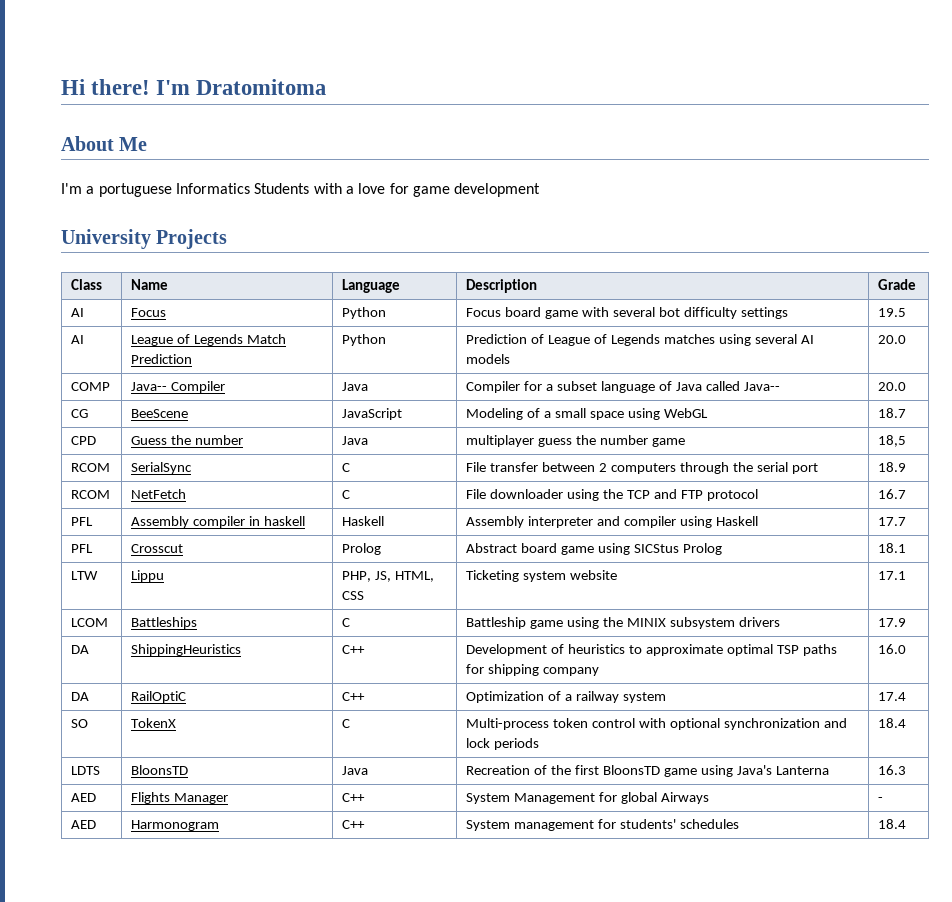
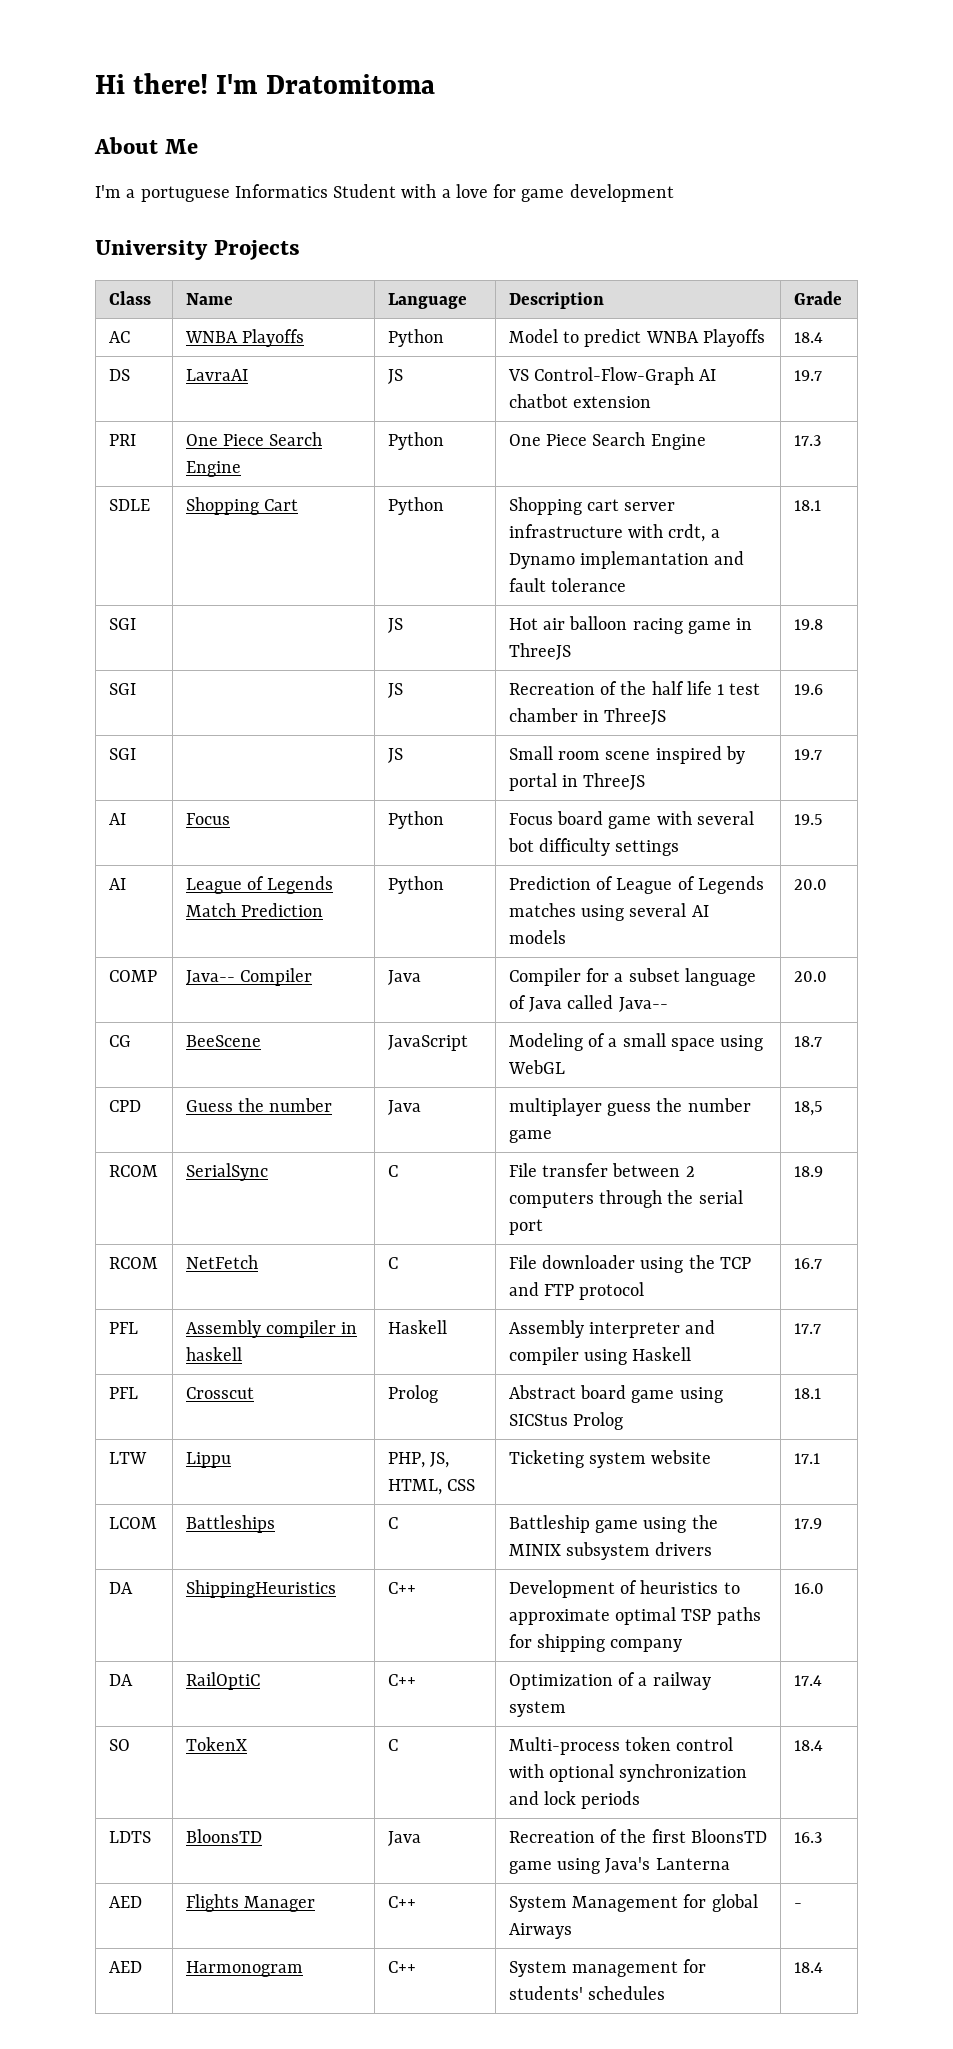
- I'm a portuguese Informatics Students with a love for game development
+ I'm a portuguese Informatics Student with a love for game development
+ AC | WNBA Playoffs | Python | Model to predict WNBA Playoffs | 18.4
+ DS | LavraAI | JS | VS Control-Flow-Graph AI chatbot extension | 19.7
+ PRI | One Piece Search Engine | Python | One Piece Search Engine | 17.3
+ SDLE | Shopping Cart | Python | Shopping cart server infrastructure with crdt, a Dynamo implemantation and fault tolerance | 18.1
+ SGI | | JS | Hot air balloon racing game in ThreeJS | 19.8
+ SGI | | JS | Recreation of the half life 1 test chamber in ThreeJS | 19.6
+ SGI | | JS | Small room scene inspired by portal in ThreeJS | 19.7

